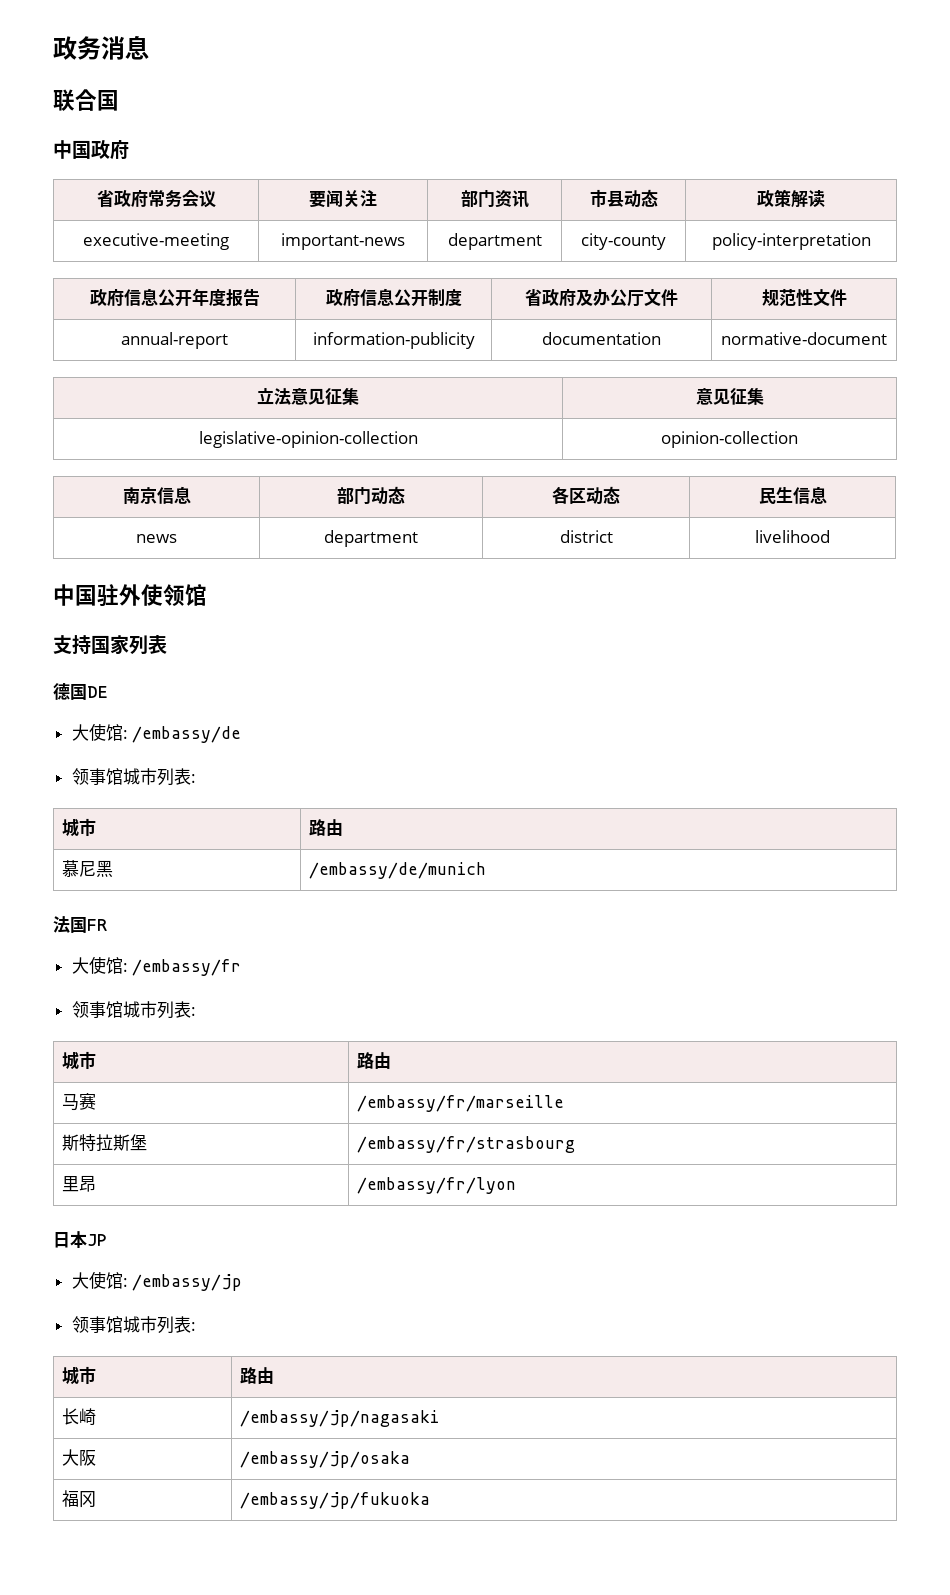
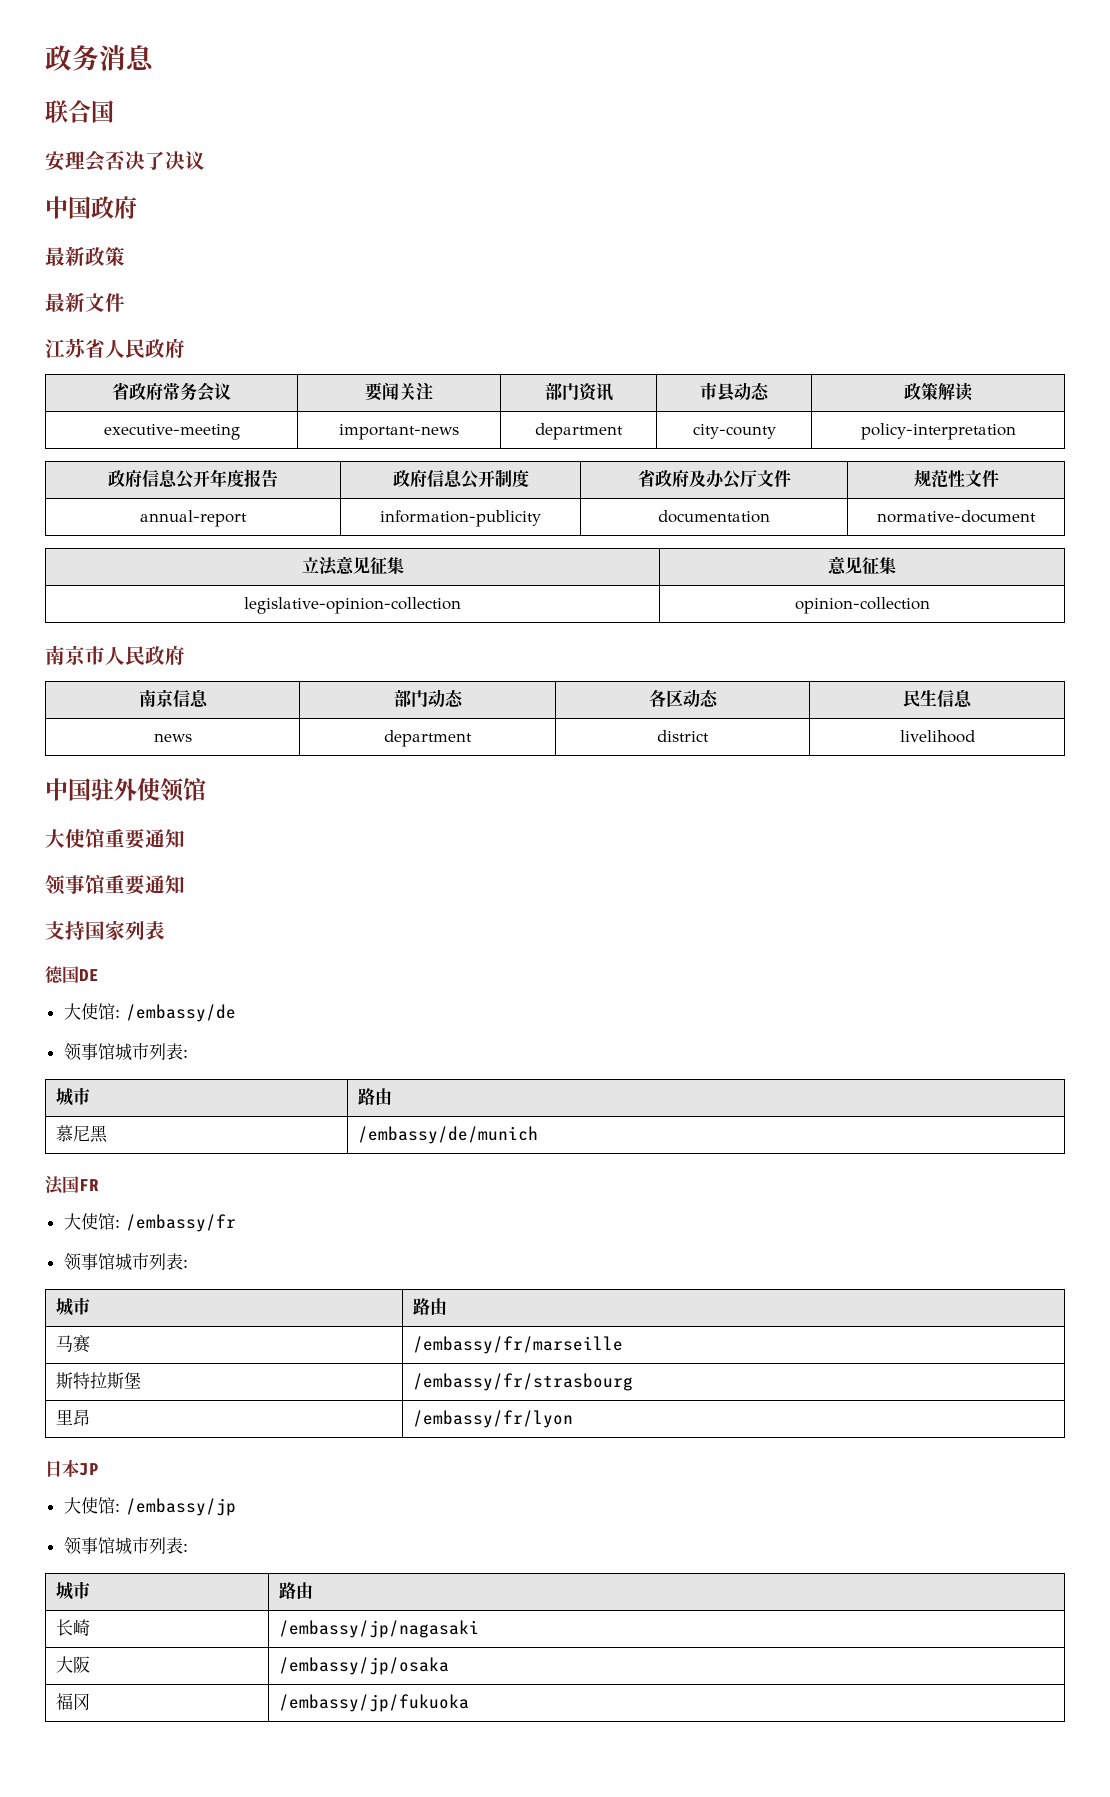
+ 安理会否决了决议
  中国政府
+ 最新政策
+ 最新文件
+ 江苏省人民政府
+ 南京市人民政府
+ 大使馆重要通知
+ 领事馆重要通知

